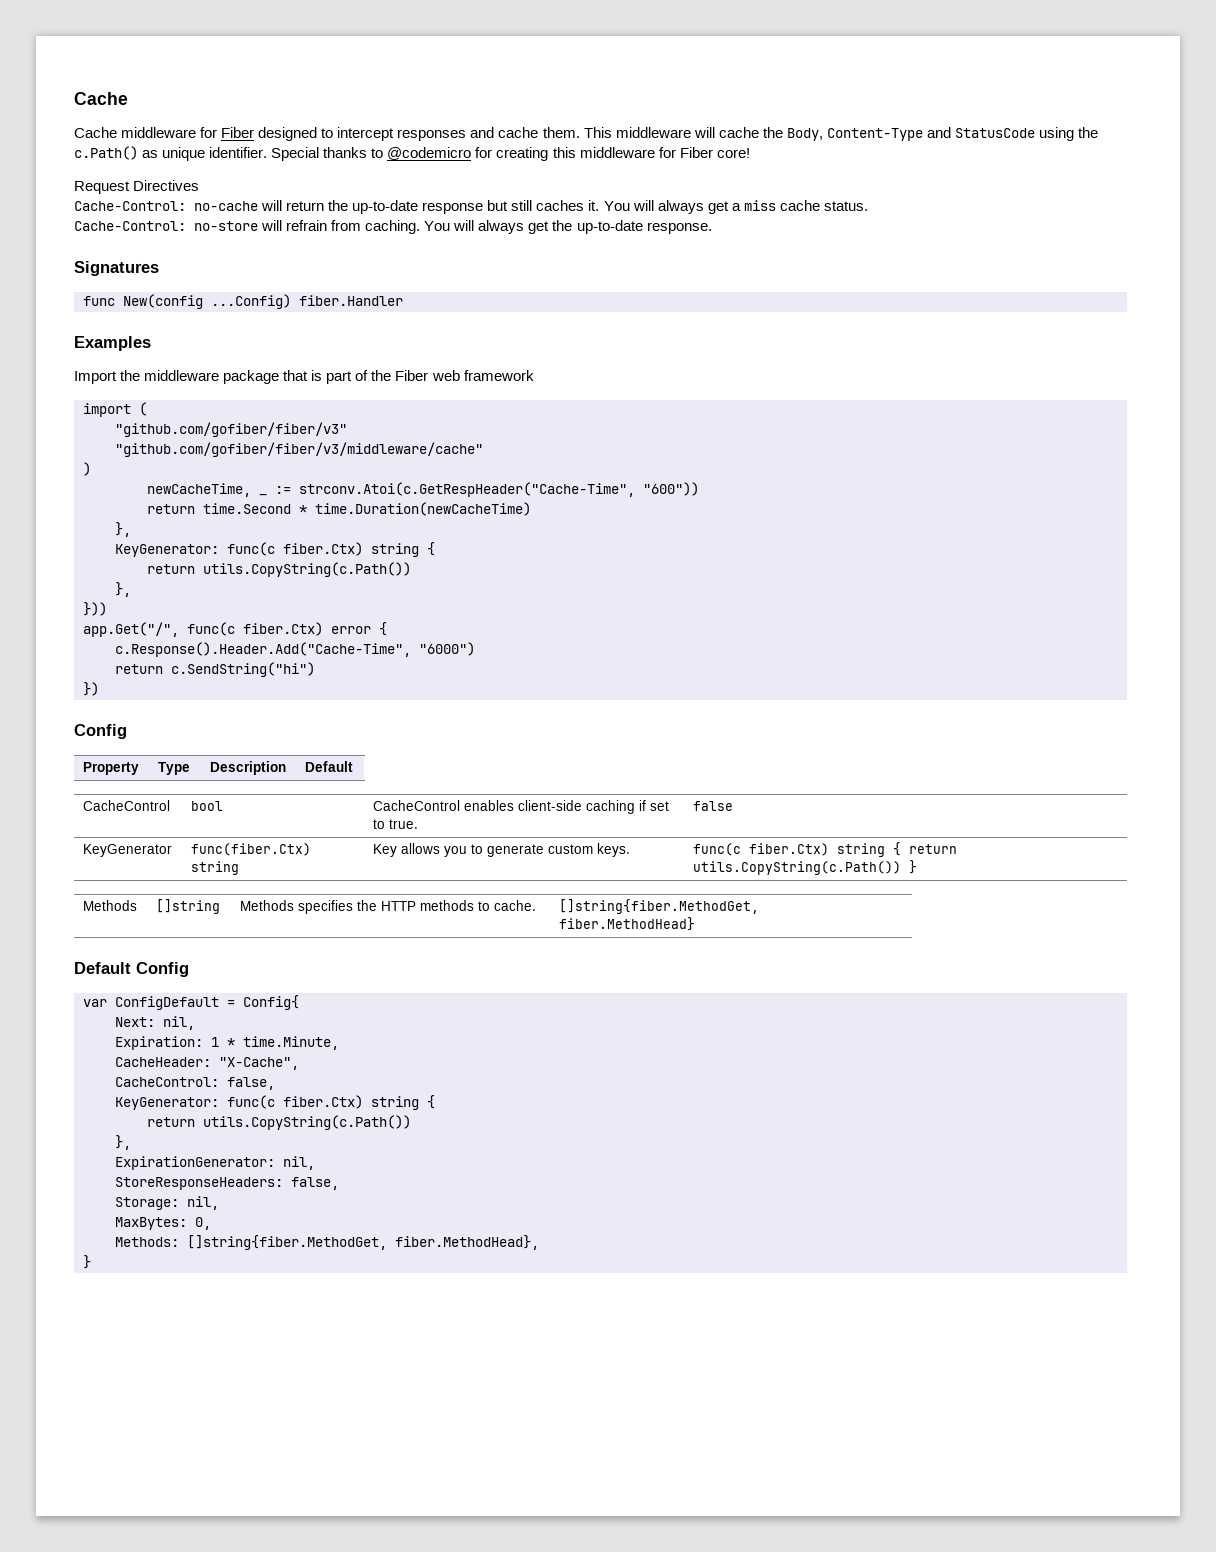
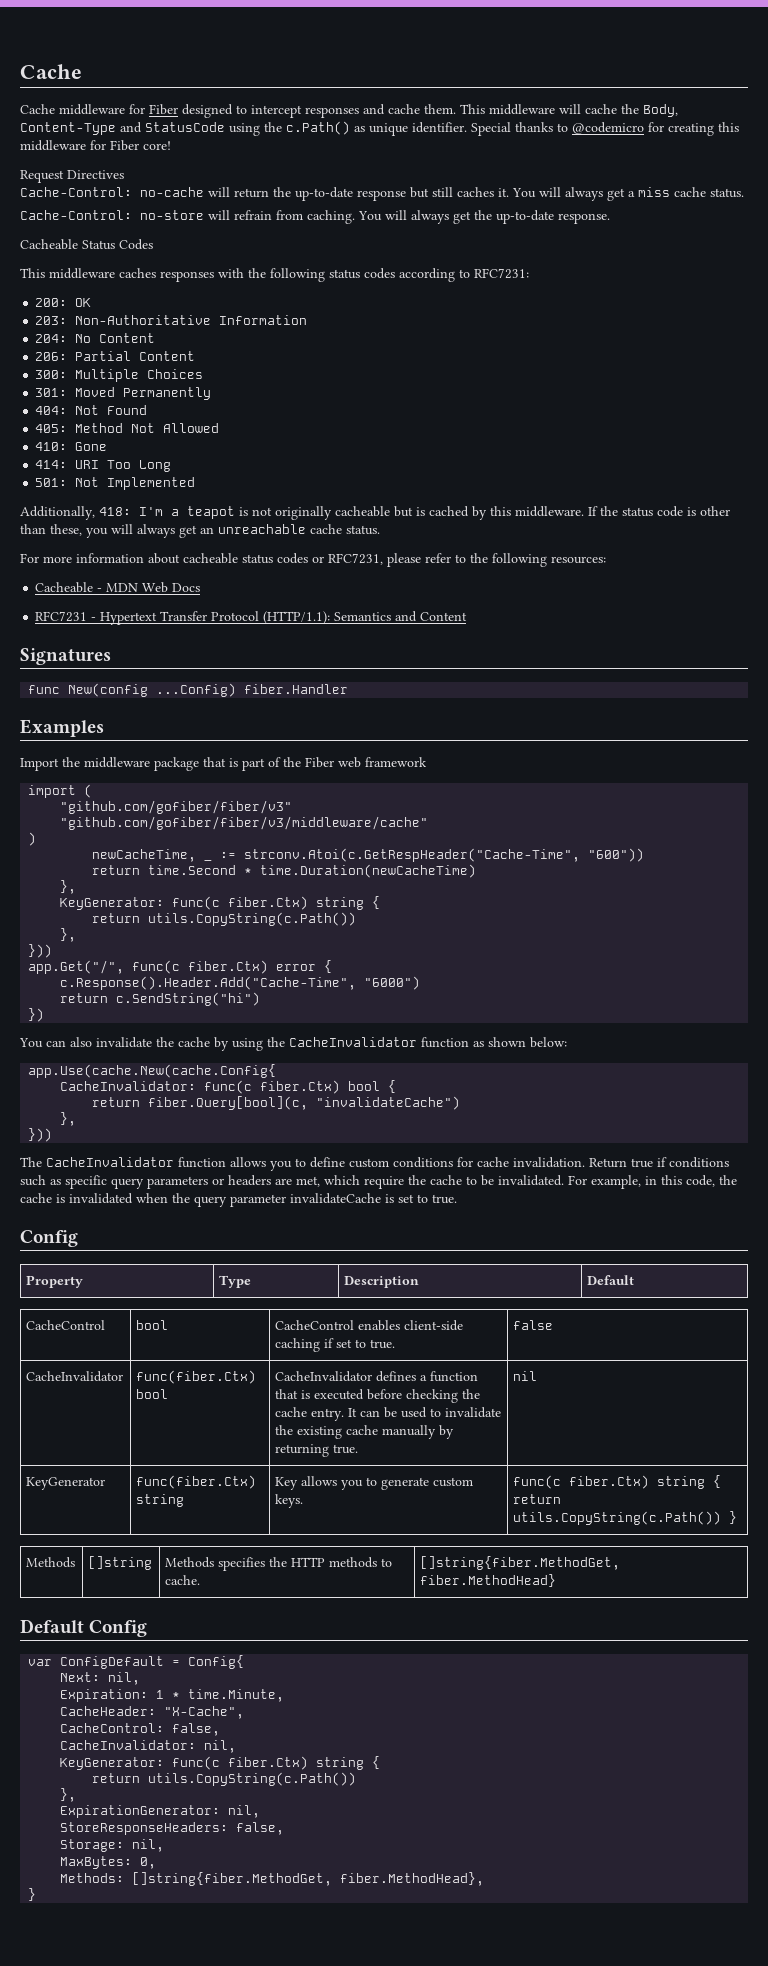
+ Cacheable Status Codes
+ This middleware caches responses with the following status codes according to RFC7231:
+ 200: OK
+ 203: Non-Authoritative Information
+ 204: No Content
+ 206: Partial Content
+ 300: Multiple Choices
+ 301: Moved Permanently
+ 404: Not Found
+ 405: Method Not Allowed
+ 410: Gone
+ 414: URI Too Long
+ 501: Not Implemented
+ Additionally, 418: I'm a teapot is not originally cacheable but is cached by this middleware. If the status code is other than these, you will always get an unreachable cache status.
+ For more information about cacheable status codes or RFC7231, please refer to the following resources:
+ Cacheable - MDN Web Docs
+ RFC7231 - Hypertext Transfer Protocol (HTTP/1.1): Semantics and Content
+ You can also invalidate the cache by using the CacheInvalidator function as shown below:
+ app.Use(cache.New(cache.Config{
+ CacheInvalidator: func(c fiber.Ctx) bool {
+ return fiber.Query[bool](c, "invalidateCache")
+ },
+ }))
+ The CacheInvalidator function allows you to define custom conditions for cache invalidation. Return true if conditions such as specific query parameters or headers are met, which require the cache to be invalidated. For example, in this code, the cache is invalidated when the query parameter invalidateCache is set to true.
+ CacheInvalidator | func(fiber.Ctx) bool | CacheInvalidator defines a function that is executed before checking the cache entry. It can be used to invalidate the existing cache manually by returning true. | nil
+ CacheInvalidator: nil,

